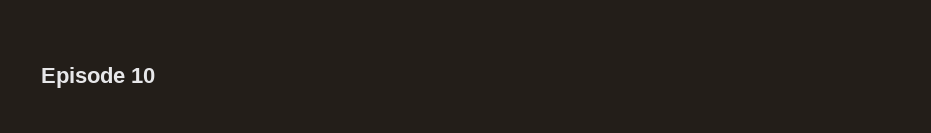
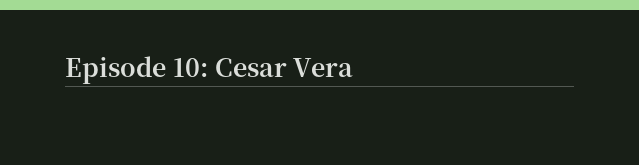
- Episode 10
+ Episode 10: Cesar Vera

